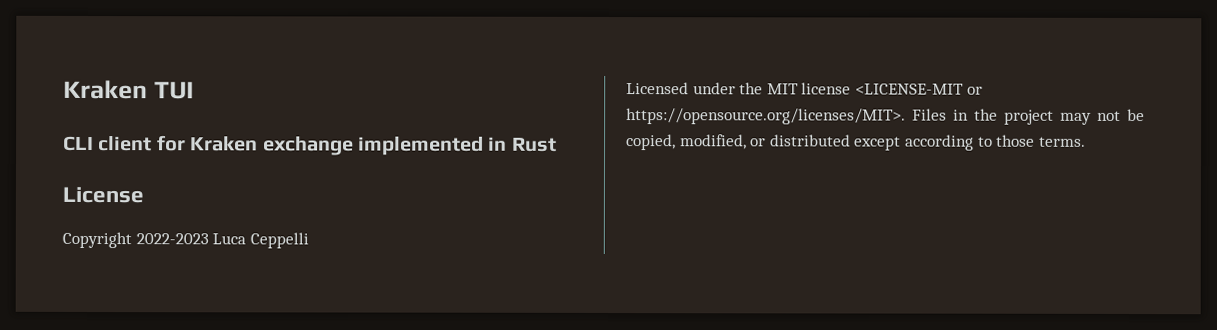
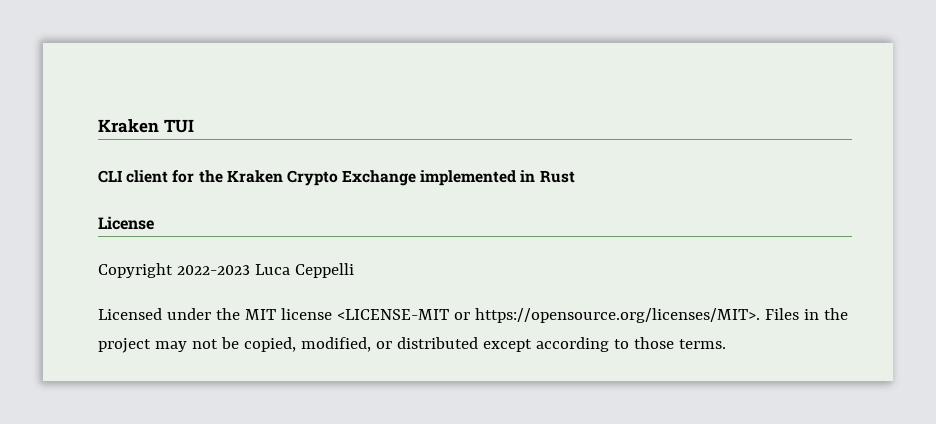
- CLI client for Kraken exchange implemented in Rust
+ CLI client for the Kraken Crypto Exchange implemented in Rust

